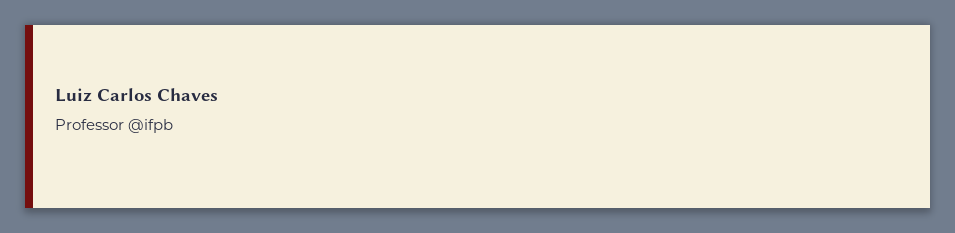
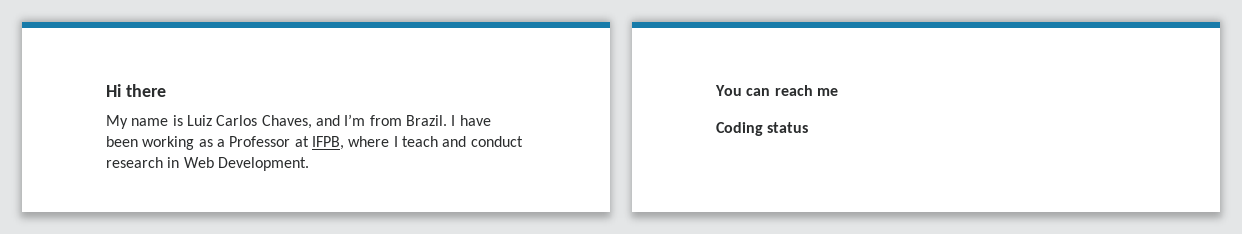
- Luiz Carlos Chaves
- Professor @ifpb
+ Hi there
+ My name is Luiz Carlos Chaves, and I’m from Brazil. I have been working as a Professor at IFPB, where I teach and conduct research in Web Development.
+ You can reach me
+ Coding status

